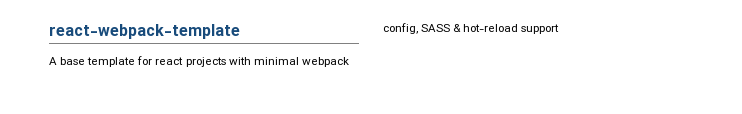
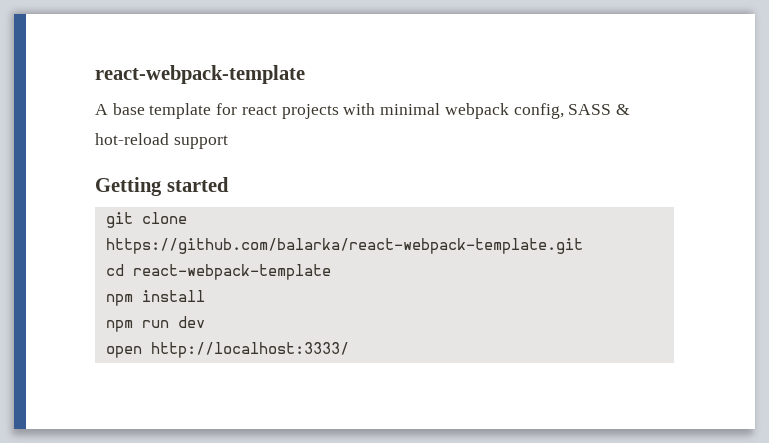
+ Getting started
+ git clone https://github.com/balarka/react-webpack-template.git
+ cd react-webpack-template
+ npm install
+ npm run dev
+ open http://localhost:3333/

